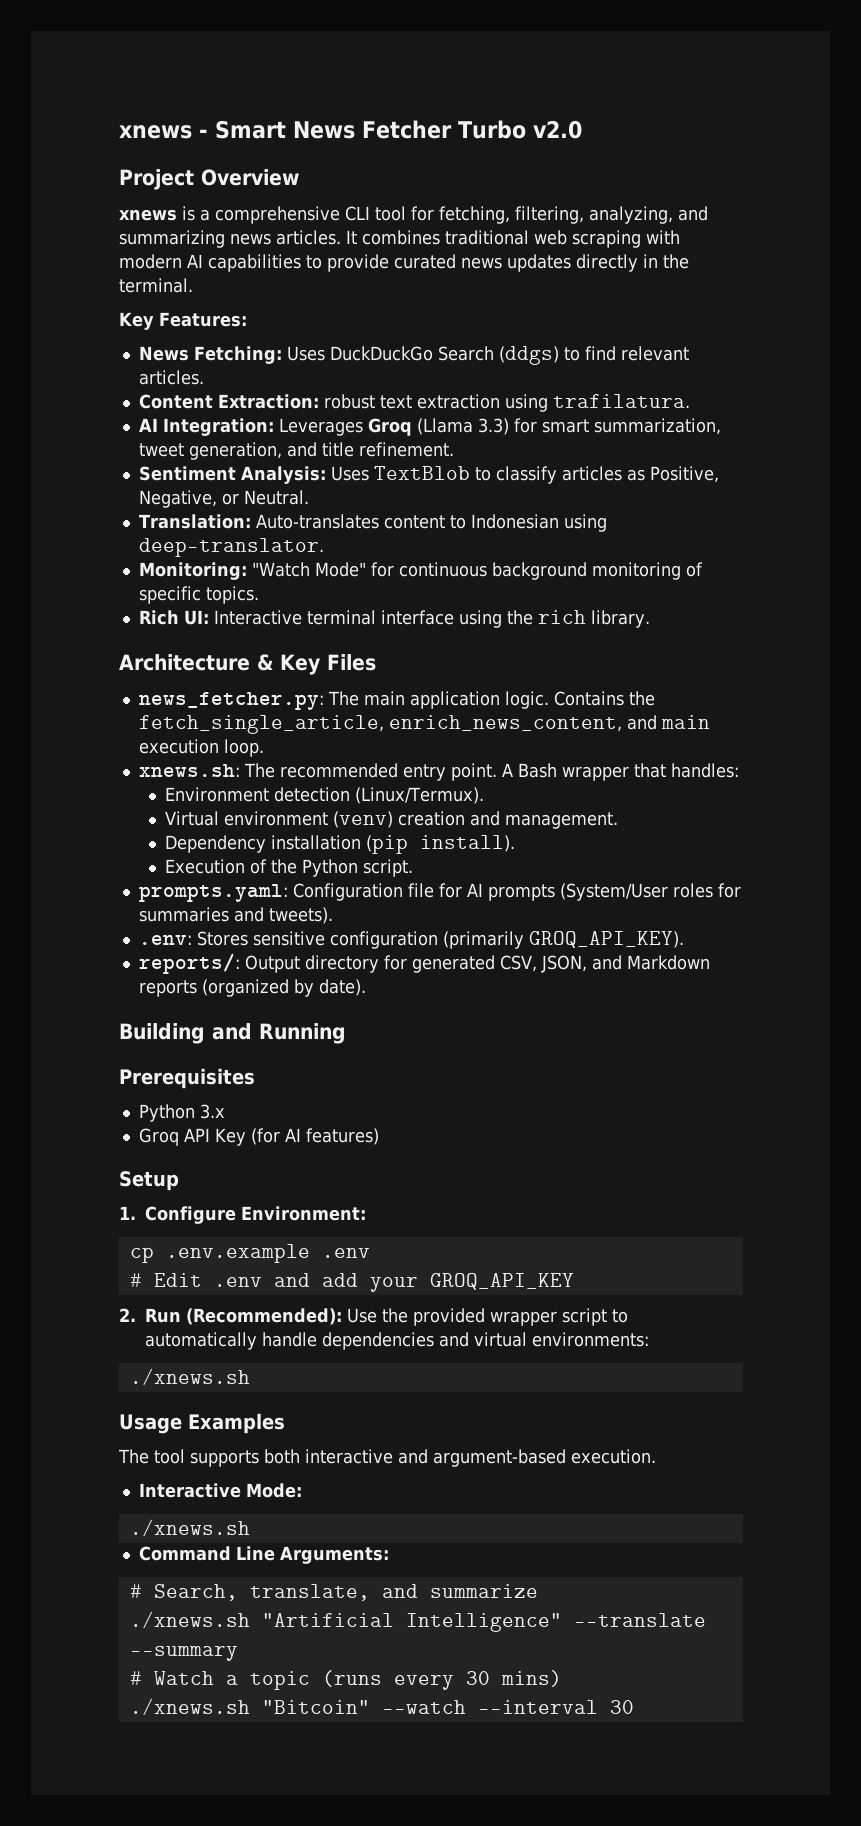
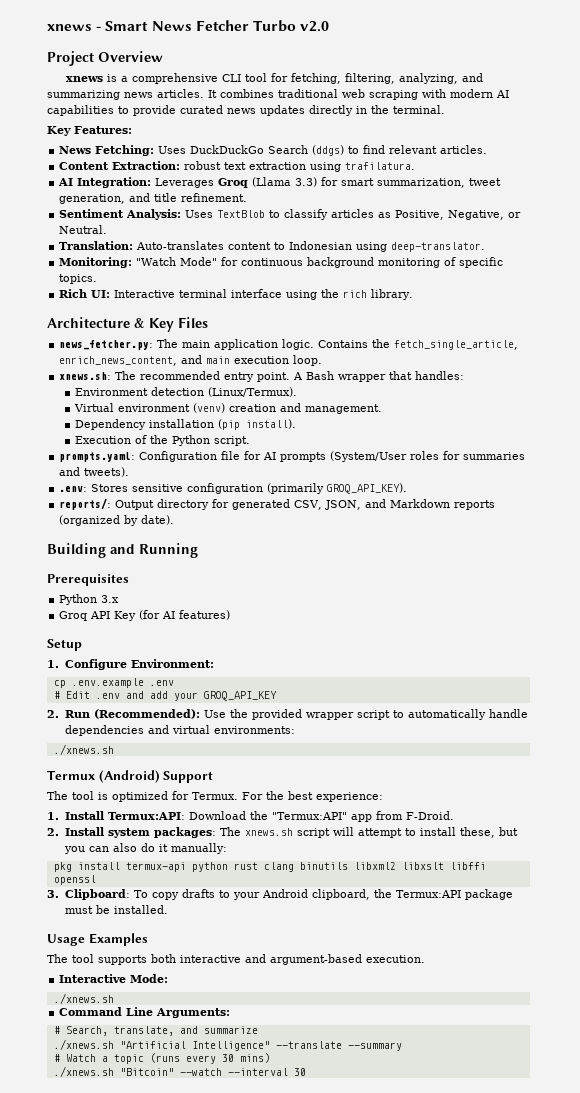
+ Termux (Android) Support
+ The tool is optimized for Termux. For the best experience:
+ 1. Install Termux:API: Download the "Termux:API" app from F-Droid.
+ 2. Install system packages: The xnews.sh script will attempt to install these, but you can also do it manually:
+ pkg install termux-api python rust clang binutils libxml2 libxslt libffi openssl
+ 3. Clipboard: To copy drafts to your Android clipboard, the Termux:API package must be installed.

